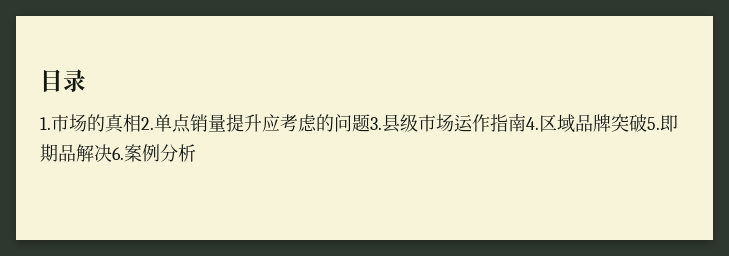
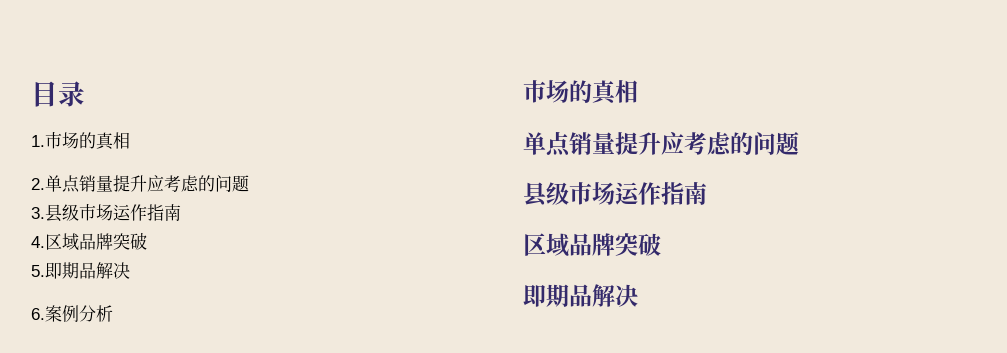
- 1.市场的真相2.单点销量提升应考虑的问题3.县级市场运作指南4.区域品牌突破5.即期品解决6.案例分析
+ 1.市场的真相
+ 2.单点销量提升应考虑的问题
+ 3.县级市场运作指南
+ 4.区域品牌突破
+ 5.即期品解决
+ 6.案例分析
+ 市场的真相
+ 单点销量提升应考虑的问题
+ 县级市场运作指南
+ 区域品牌突破
+ 即期品解决

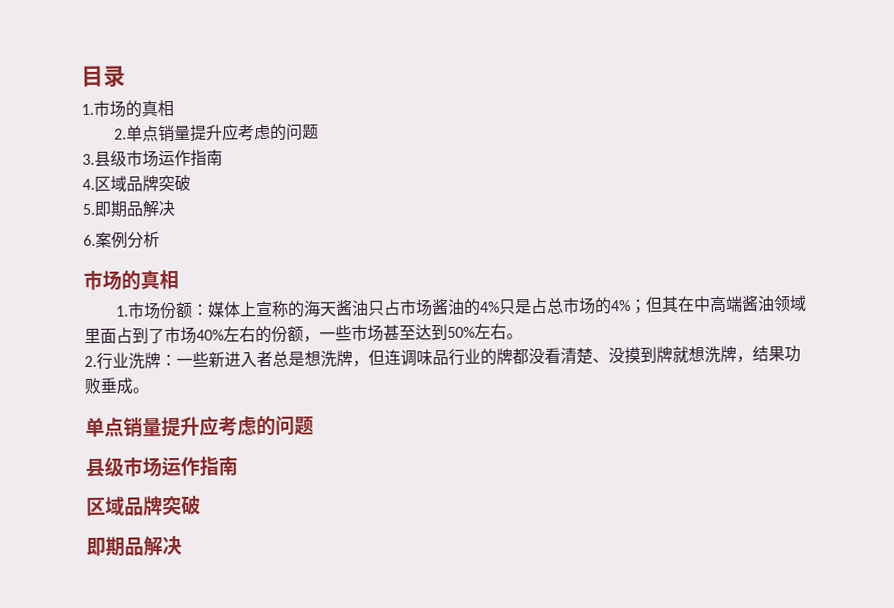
+ 1.市场份额：媒体上宣称的海天酱油只占市场酱油的4%只是占总市场的4%；但其在中高端酱油领域里面占到了市场40%左右的份额，一些市场甚至达到50%左右。
+ 2.行业洗牌：一些新进入者总是想洗牌，但连调味品行业的牌都没看清楚、没摸到牌就想洗牌，结果功败垂成。

